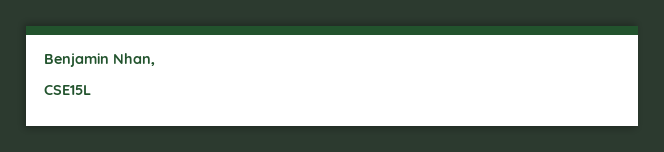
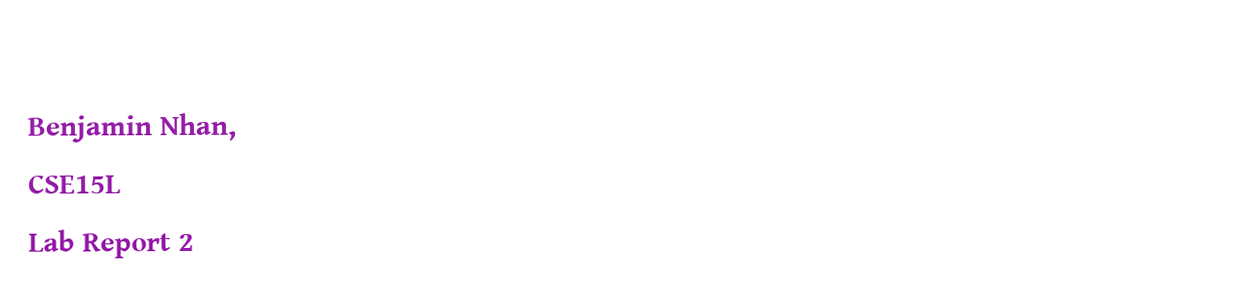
+ Lab Report 2

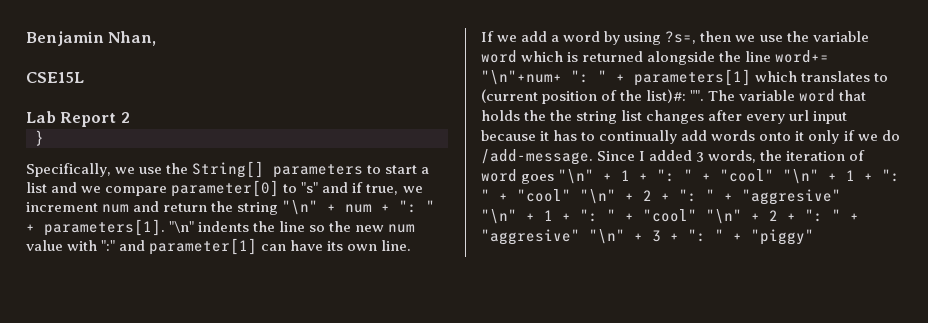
+ }
+ Specifically, we use the String[] parameters to start a list and we compare parameter[0] to "s" and if true, we increment num and return the string "\n" + num + ": " + parameters[1]. "\n" indents the line so the new num value with ":" and parameter[1] can have its own line.
+ If we add a word by using ?s=, then we use the variable word which is returned alongside the line word+= "\n"+num+ ": " + parameters[1] which translates to (current position of the list)#: "". The variable word that holds the the string list changes after every url input because it has to continually add words onto it only if we do /add-message. Since I added 3 words, the iteration of word goes "\n" + 1 + ": " + "cool" "\n" + 1 + ": " + "cool" "\n" + 2 + ": " + "aggresive"
+ "\n" + 1 + ": " + "cool" "\n" + 2 + ": " + "aggresive" "\n" + 3 + ": " + "piggy"

